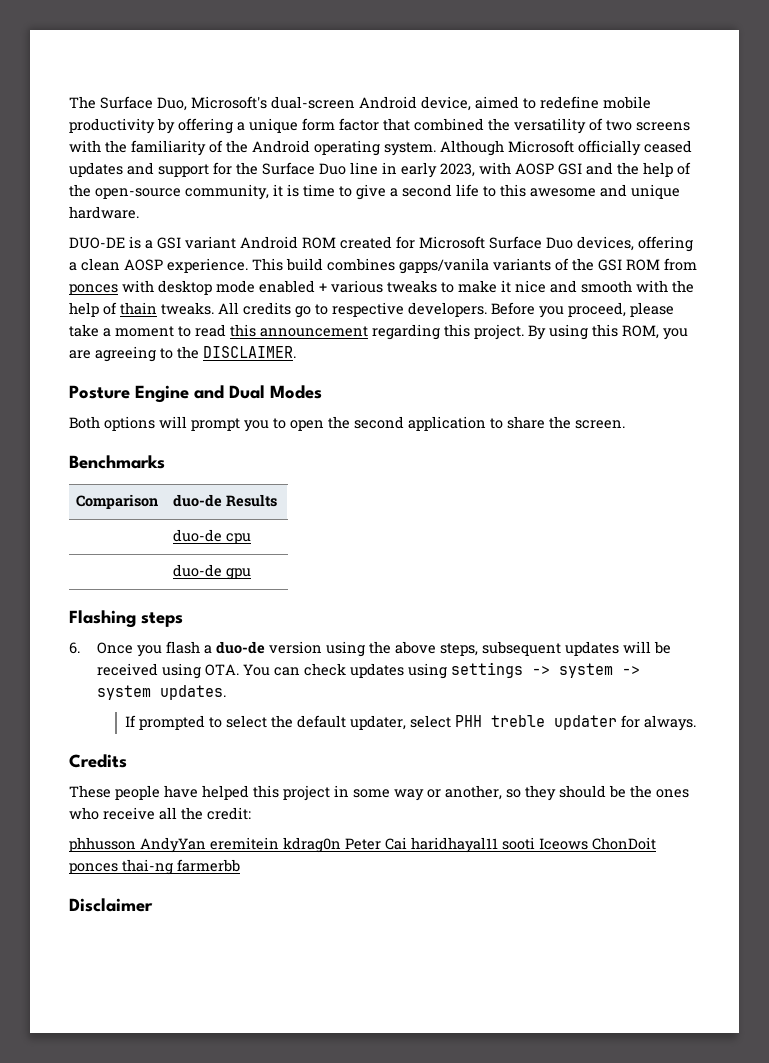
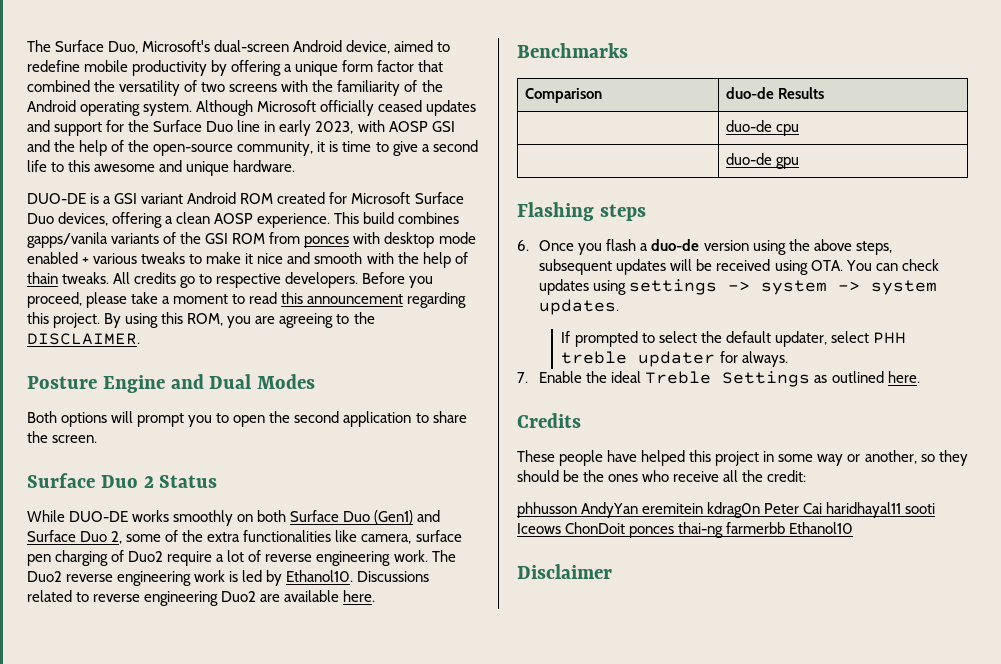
+ Surface Duo 2 Status
+ While DUO-DE works smoothly on both Surface Duo (Gen1) and Surface Duo 2, some of the extra functionalities like camera, surface pen charging of Duo2 require a lot of reverse engineering work. The Duo2 reverse engineering work is led by Ethanol10. Discussions related to reverse engineering Duo2 are available here.
+ 7. Enable the ideal Treble Settings as outlined here.
- phhusson AndyYan eremitein kdrag0n Peter Cai haridhayal11 sooti Iceows ChonDoit ponces thai-ng farmerbb
+ phhusson AndyYan eremitein kdrag0n Peter Cai haridhayal11 sooti Iceows ChonDoit ponces thai-ng farmerbb Ethanol10

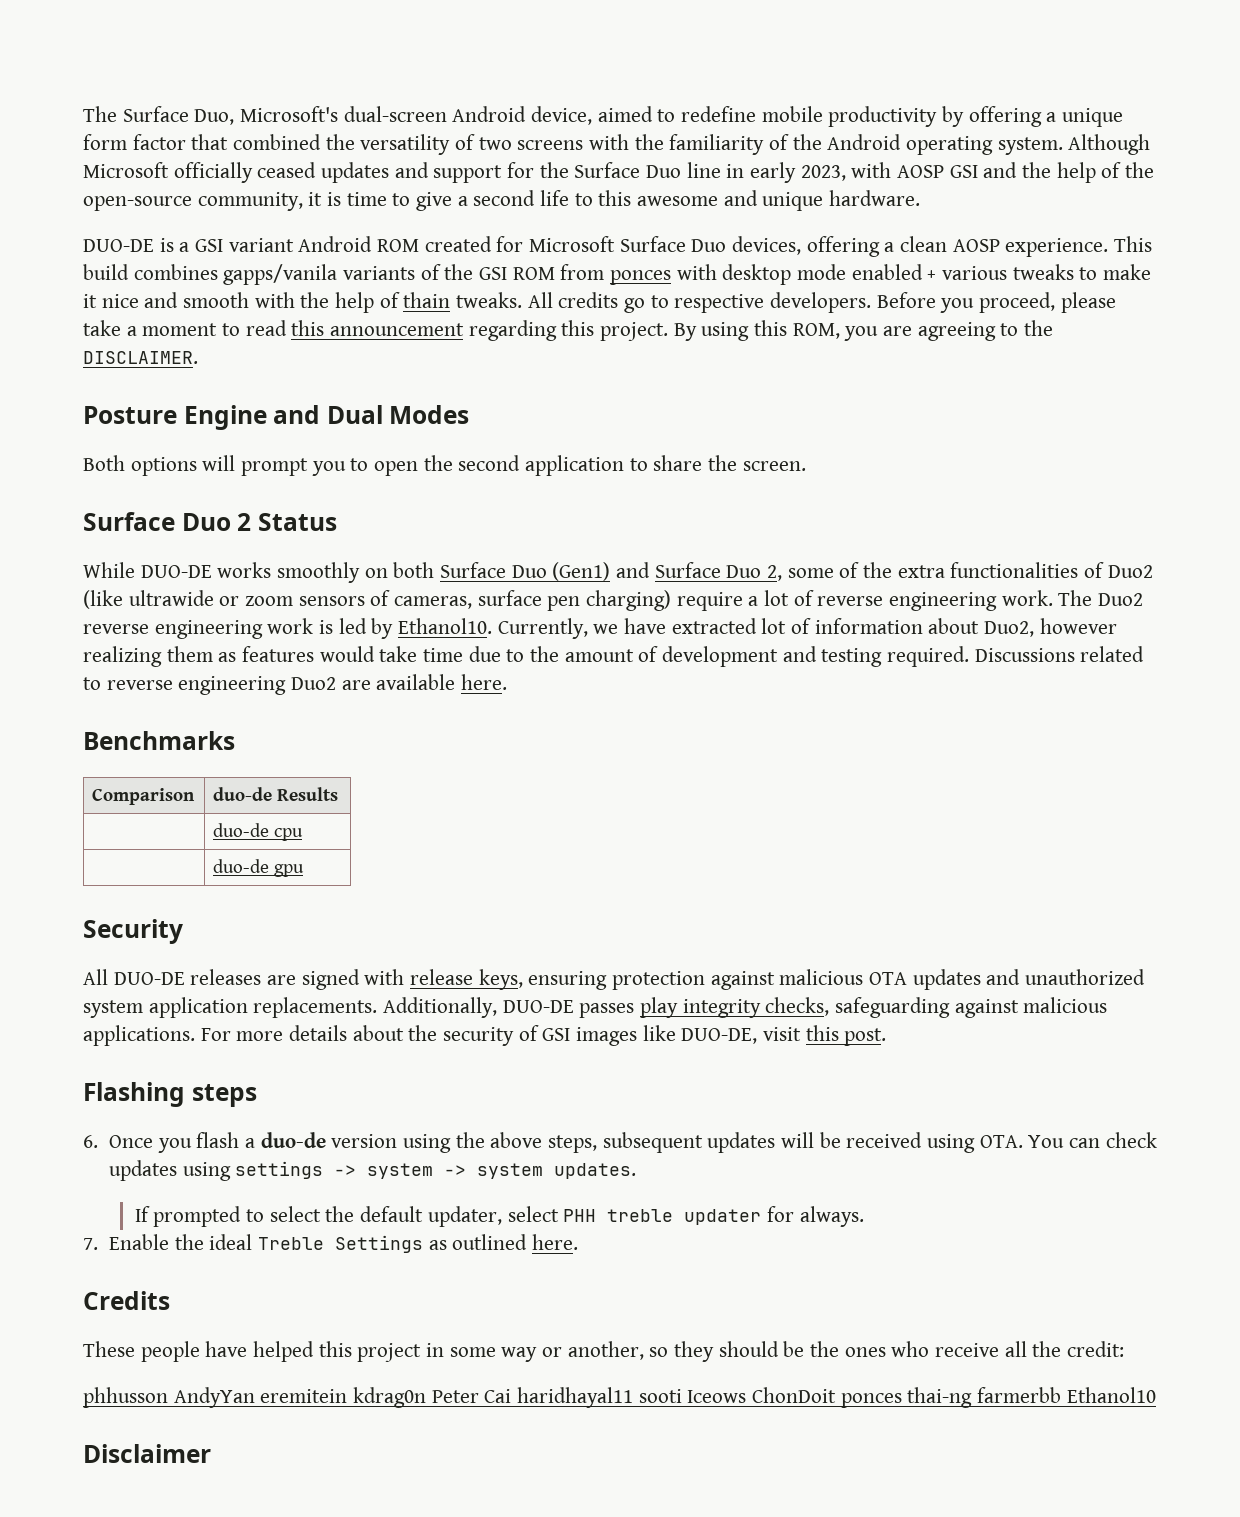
- While DUO-DE works smoothly on both Surface Duo (Gen1) and Surface Duo 2, some of the extra functionalities like camera, surface pen charging of Duo2 require a lot of reverse engineering work.
+ While DUO-DE works smoothly on both Surface Duo (Gen1) and Surface Duo 2, some of the extra functionalities of Duo2 (like ultrawide or zoom sensors of cameras, surface pen charging) require a lot of reverse engineering work.
+ Currently, we have extracted lot of information about Duo2, however realizing them as features would take time due to the amount of development and testing required.
+ Security
+ All DUO-DE releases are signed with release keys, ensuring protection against malicious OTA updates and unauthorized system application replacements. Additionally, DUO-DE passes play integrity checks, safeguarding against malicious applications. For more details about the security of GSI images like DUO-DE, visit this post.

